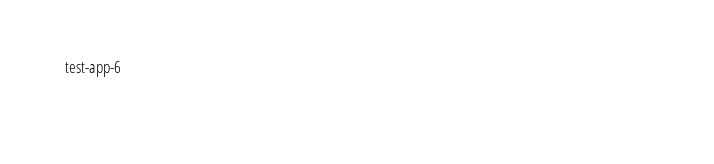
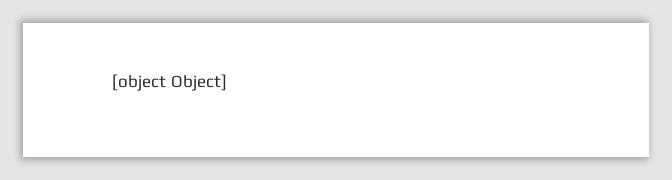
- test-app-6
+ [object Object]

